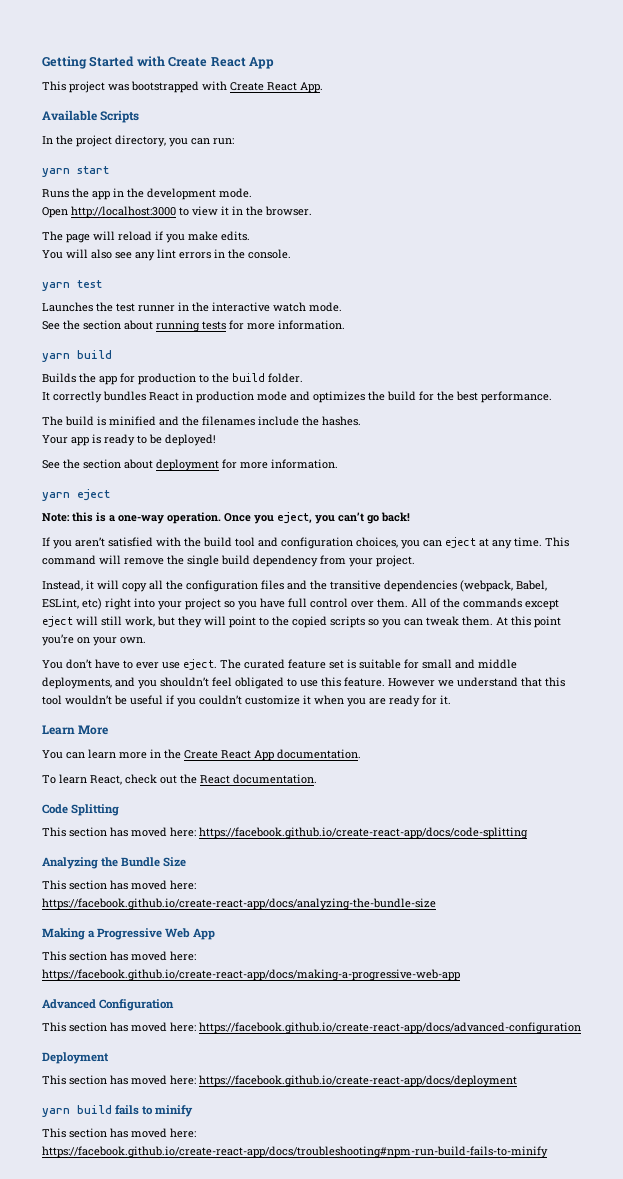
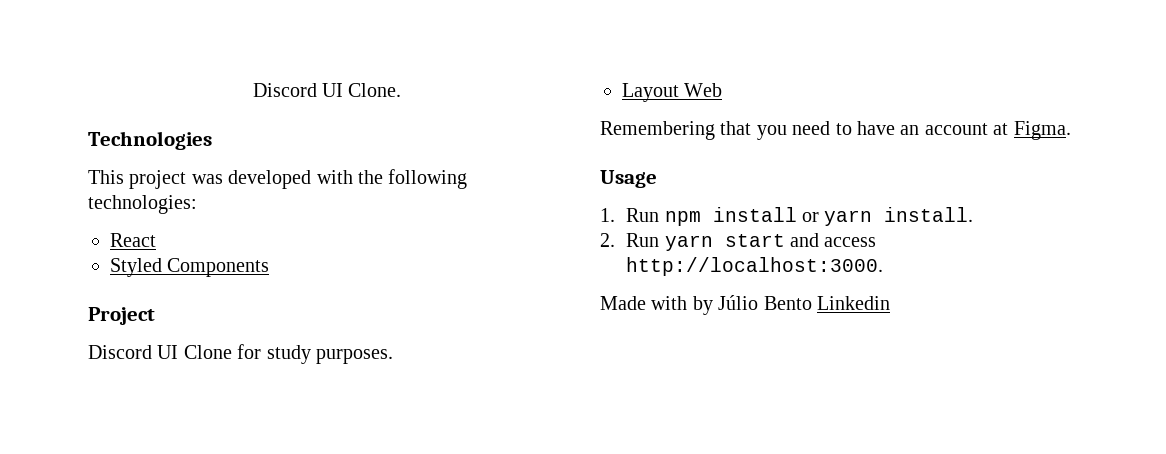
- Getting Started with Create React App
- This project was bootstrapped with Create React App.
- Available Scripts
- In the project directory, you can run:
- yarn start
- Runs the app in the development mode.
- Open http://localhost:3000 to view it in the browser.
- The page will reload if you make edits.
- You will also see any lint errors in the console.
- yarn test
- Launches the test runner in the interactive watch mode.
- See the section about running tests for more information.
- yarn build
- Builds the app for production to the build folder.
- It correctly bundles React in production mode and optimizes the build for the best performance.
- The build is minified and the filenames include the hashes.
- Your app is ready to be deployed!
- See the section about deployment for more information.
- yarn eject
- Note: this is a one-way operation. Once you eject, you can’t go back!
- If you aren’t satisfied with the build tool and configuration choices, you can eject at any time. This command will remove the single build dependency from your project.
- Instead, it will copy all the configuration files and the transitive dependencies (webpack, Babel, ESLint, etc) right into your project so you have full control over them. All of the commands except eject will still work, but they will point to the copied scripts so you can tweak them. At this point you’re on your own.
- You don’t have to ever use eject. The curated feature set is suitable for small and middle deployments, and you shouldn’t feel obligated to use this feature. However we understand that this tool wouldn’t be useful if you couldn’t customize it when you are ready for it.
- Learn More
- You can learn more in the Create React App documentation.
- To learn React, check out the React documentation.
- Code Splitting
- This section has moved here: https://facebook.github.io/create-react-app/docs/code-splitting
- Analyzing the Bundle Size
- This section has moved here: https://facebook.github.io/create-react-app/docs/analyzing-the-bundle-size
- Making a Progressive Web App
- This section has moved here: https://facebook.github.io/create-react-app/docs/making-a-progressive-web-app
- Advanced Configuration
- This section has moved here: https://facebook.github.io/create-react-app/docs/advanced-configuration
- Deployment
- This section has moved here: https://facebook.github.io/create-react-app/docs/deployment
- yarn build fails to minify
- This section has moved here: https://facebook.github.io/create-react-app/docs/troubleshooting#npm-run-build-fails-to-minify
+ Discord UI Clone.
+ Technologies
+ This project was developed with the following technologies:
+ React
+ Styled Components
+ Project
+ Discord UI Clone for study purposes.
+ Layout Web
+ Remembering that you need to have an account at Figma.
+ Usage
+ 1. Run npm install or yarn install.
+ 2. Run yarn start and access http://localhost:3000.
+ Made with by Júlio Bento Linkedin

